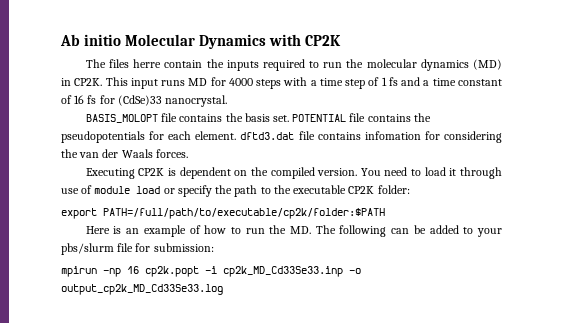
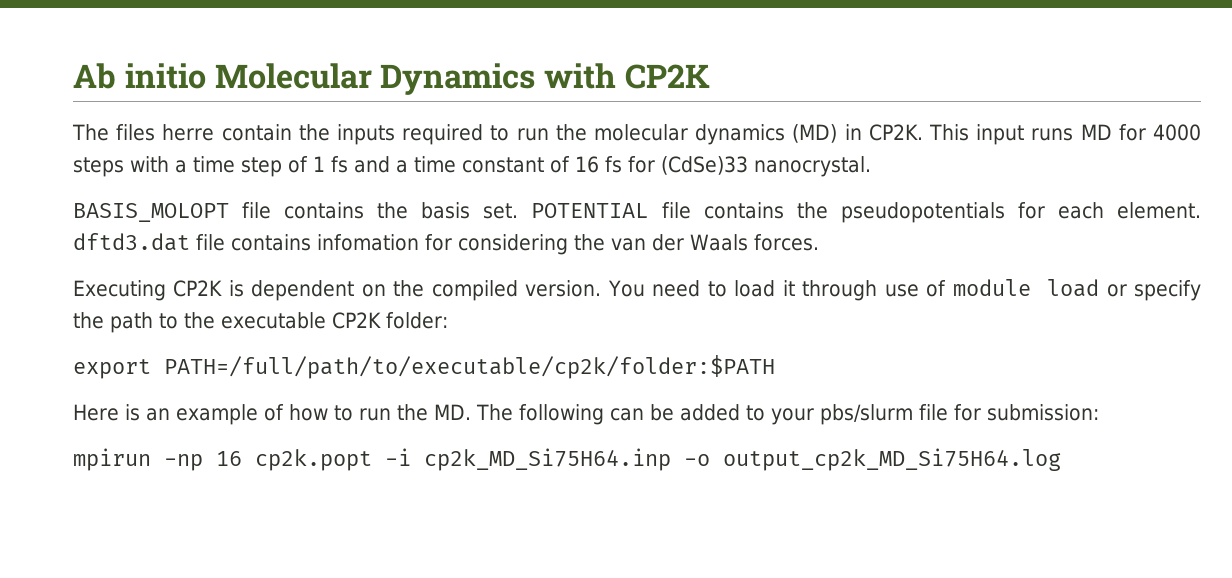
- mpirun -np 16 cp2k.popt -i cp2k_MD_Cd33Se33.inp -o output_cp2k_MD_Cd33Se33.log
+ mpirun -np 16 cp2k.popt -i cp2k_MD_Si75H64.inp -o output_cp2k_MD_Si75H64.log

